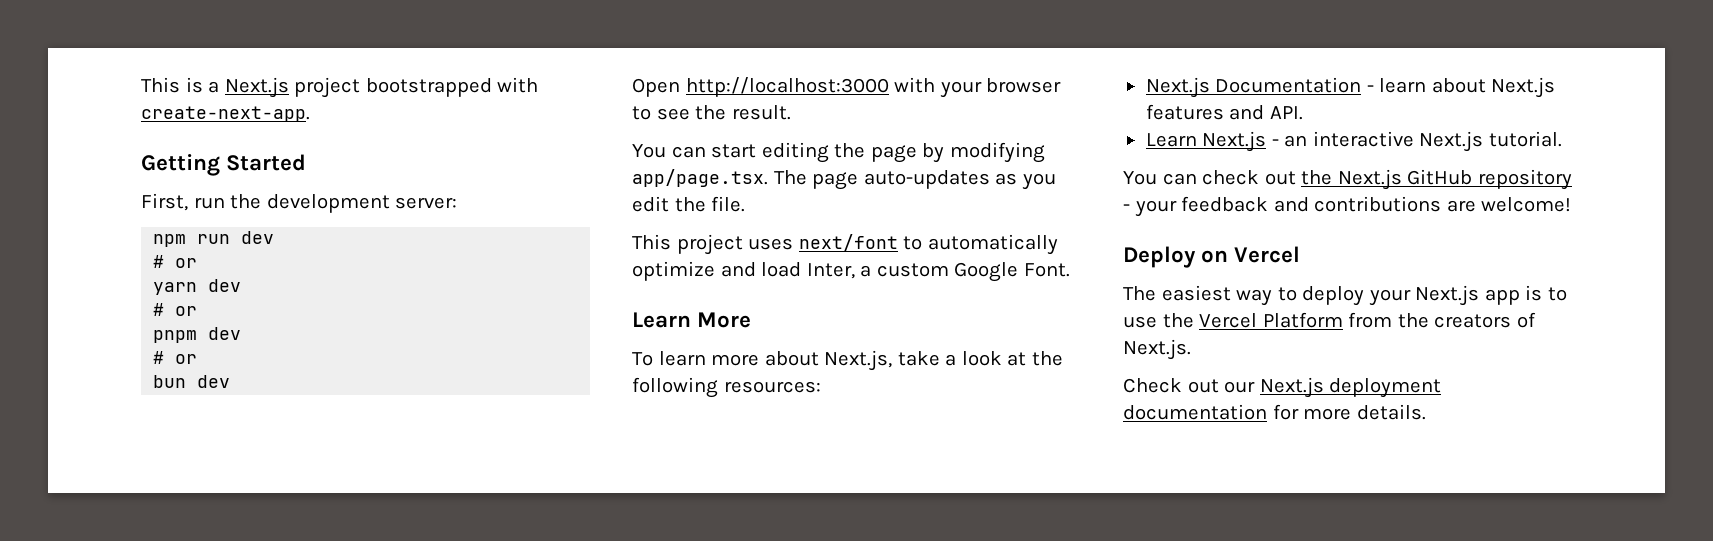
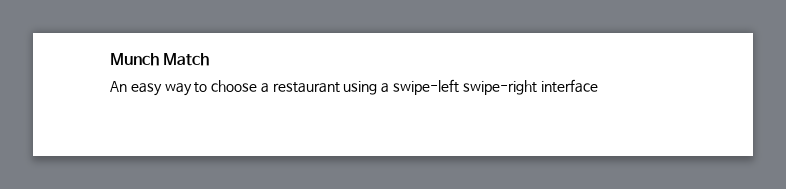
- This is a Next.js project bootstrapped with create-next-app.
- Getting Started
- First, run the development server:
- npm run dev
- # or
- yarn dev
- # or
- pnpm dev
- # or
- bun dev
- Open http://localhost:3000 with your browser to see the result.
- You can start editing the page by modifying app/page.tsx. The page auto-updates as you edit the file.
- This project uses next/font to automatically optimize and load Inter, a custom Google Font.
- Learn More
- To learn more about Next.js, take a look at the following resources:
- Next.js Documentation - learn about Next.js features and API.
- Learn Next.js - an interactive Next.js tutorial.
- You can check out the Next.js GitHub repository - your feedback and contributions are welcome!
- Deploy on Vercel
- The easiest way to deploy your Next.js app is to use the Vercel Platform from the creators of Next.js.
- Check out our Next.js deployment documentation for more details.
+ Munch Match
+ An easy way to choose a restaurant using a swipe-left swipe-right interface

